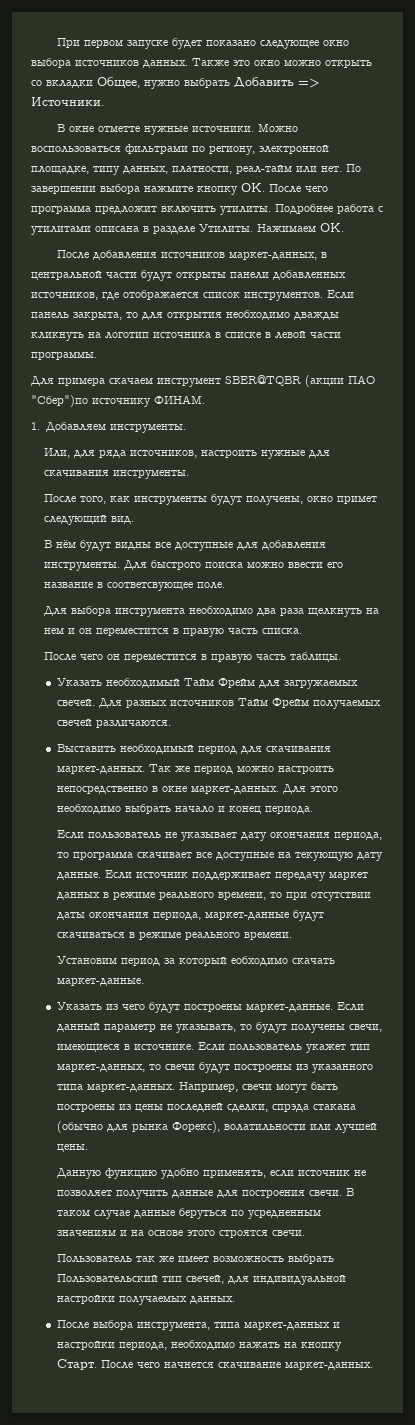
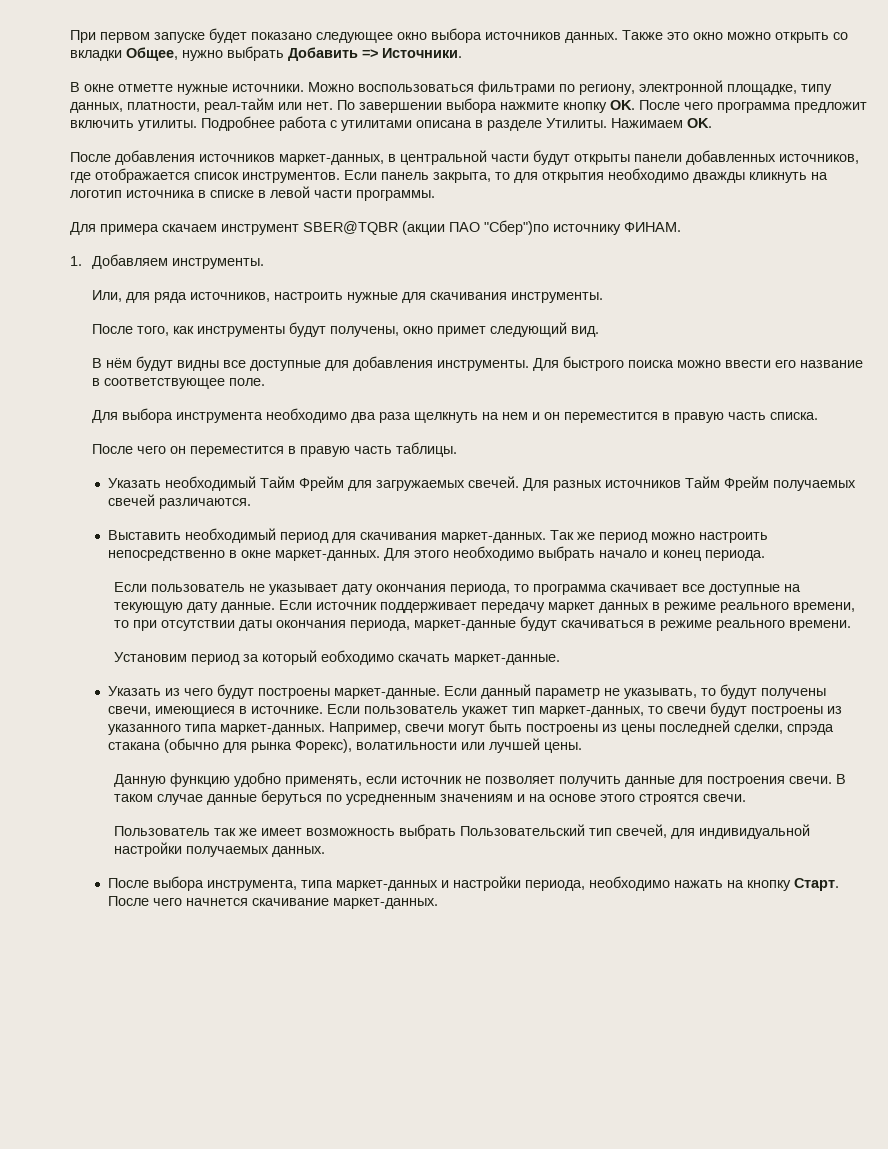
- Для быстрого поиска можно ввести его название в соответсвующее поле.
+ Для быстрого поиска можно ввести его название в соответствующее поле.

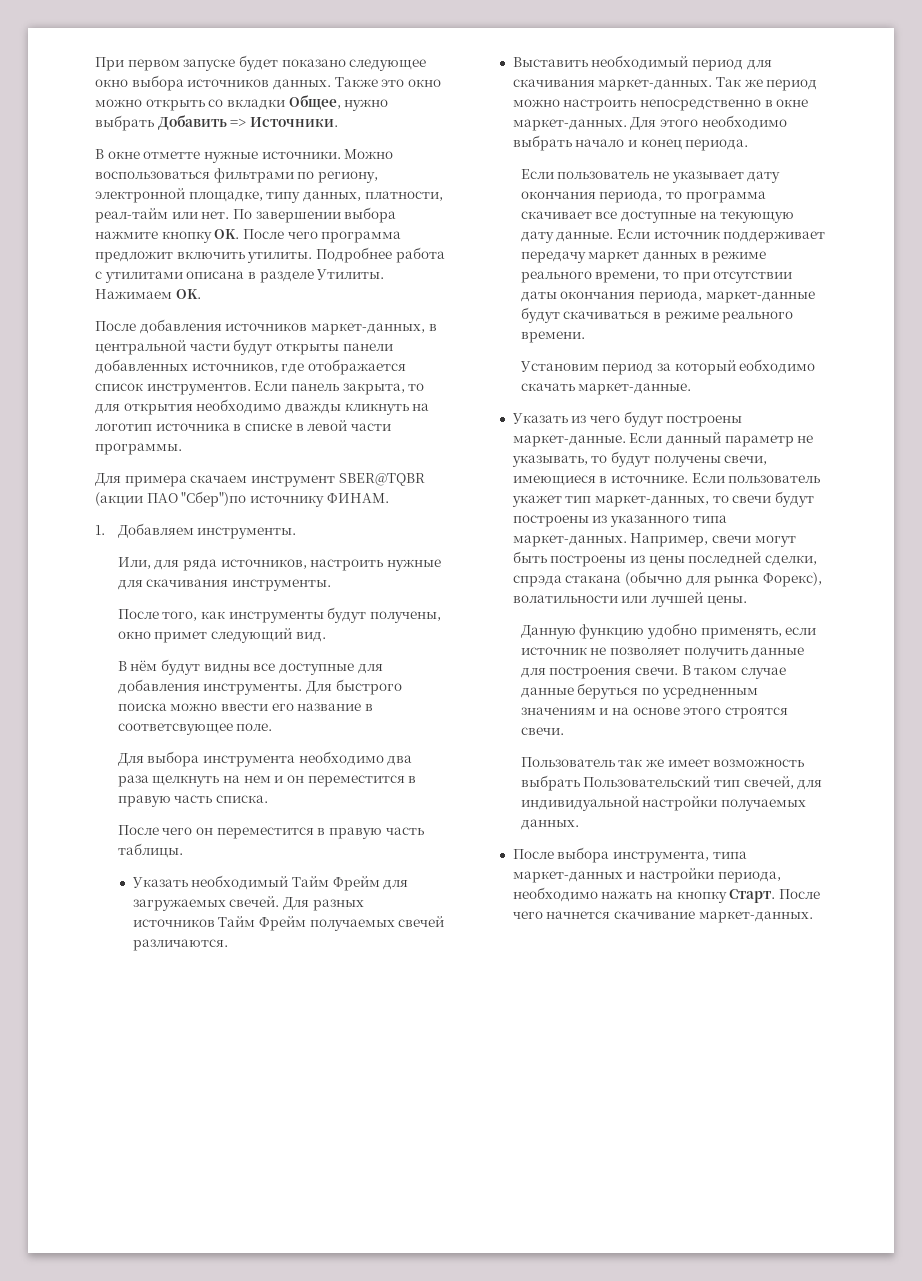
- Для быстрого поиска можно ввести его название в соответствующее поле.
+ Для быстрого поиска можно ввести его название в соответсвующее поле.

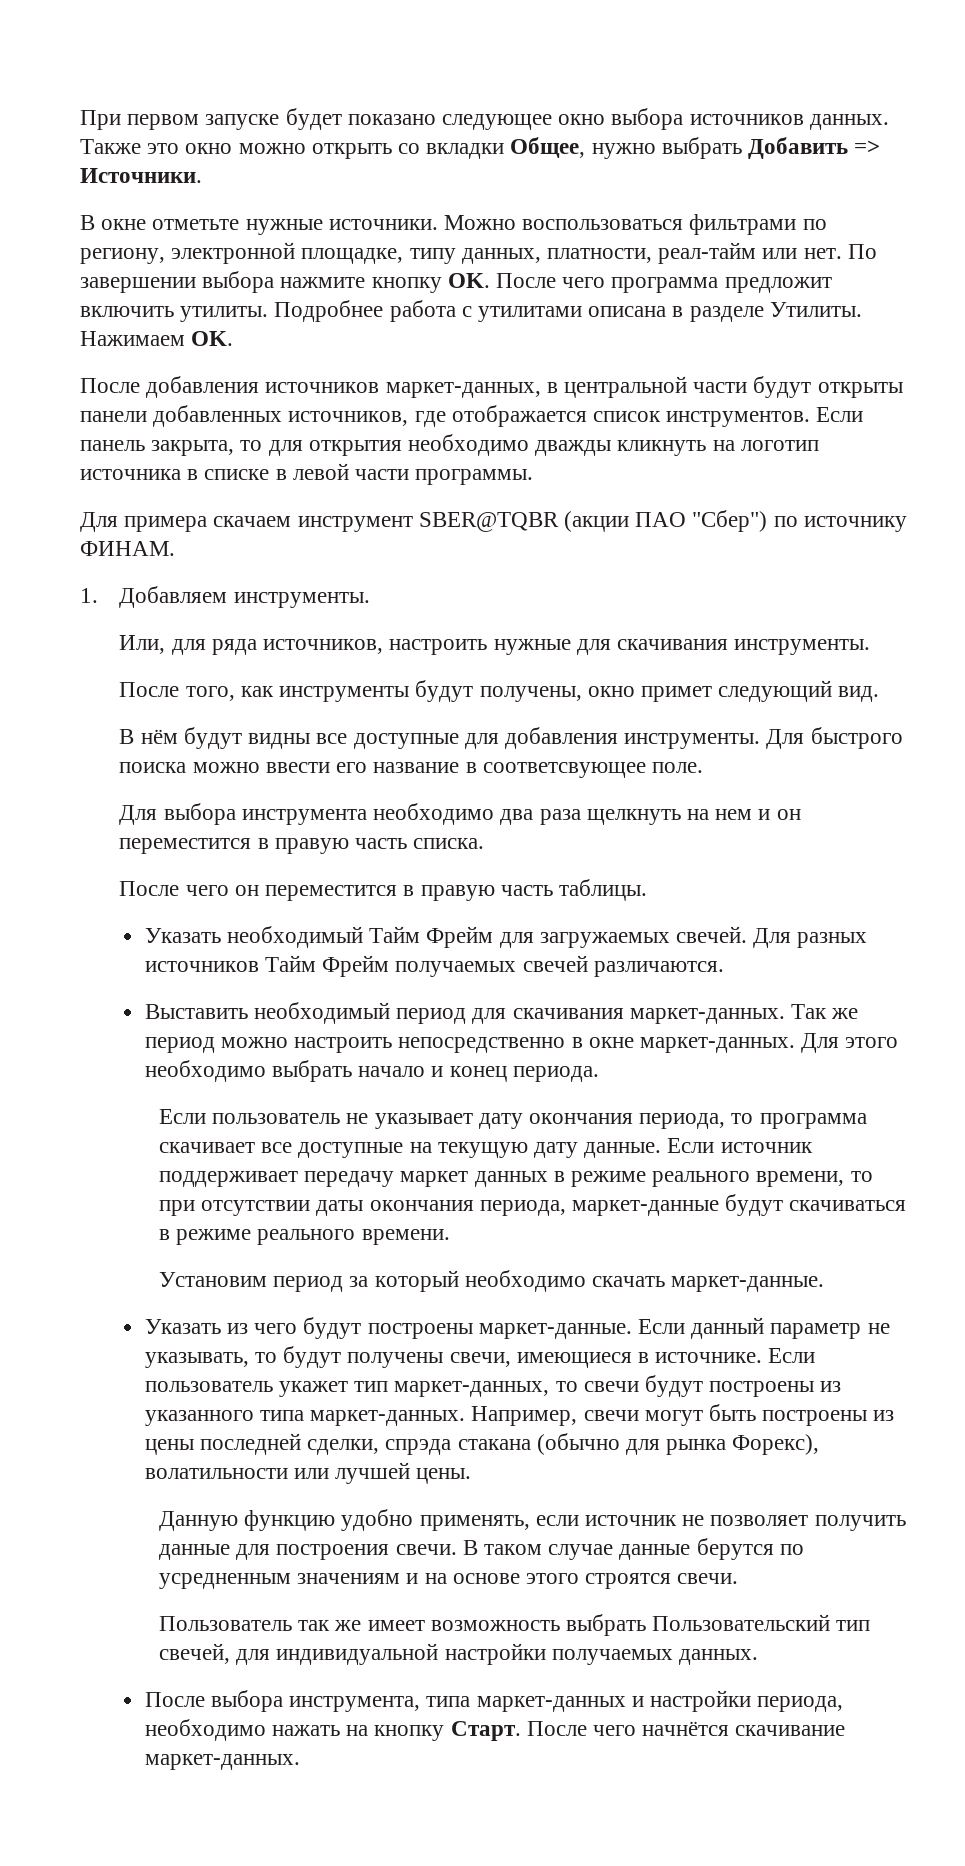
- В окне отметте нужные источники.
+ В окне отметьте нужные источники.
- Для примера скачаем инструмент SBER@TQBR (акции ПАО "Сбер")по источнику ФИНАМ.
+ Для примера скачаем инструмент SBER@TQBR (акции ПАО "Сбер") по источнику ФИНАМ.
- Если пользователь не указывает дату окончания периода, то программа скачивает все доступные на текующую дату данные.
+ Если пользователь не указывает дату окончания периода, то программа скачивает все доступные на текущую дату данные.
- Установим период за который еобходимо скачать маркет-данные.
+ Установим период за который необходимо скачать маркет-данные.
- В таком случае данные беруться по усредненным значениям и на основе этого строятся свечи.
+ В таком случае данные берутся по усредненным значениям и на основе этого строятся свечи.
- После чего начнется скачивание маркет-данных.
+ После чего начнётся скачивание маркет-данных.

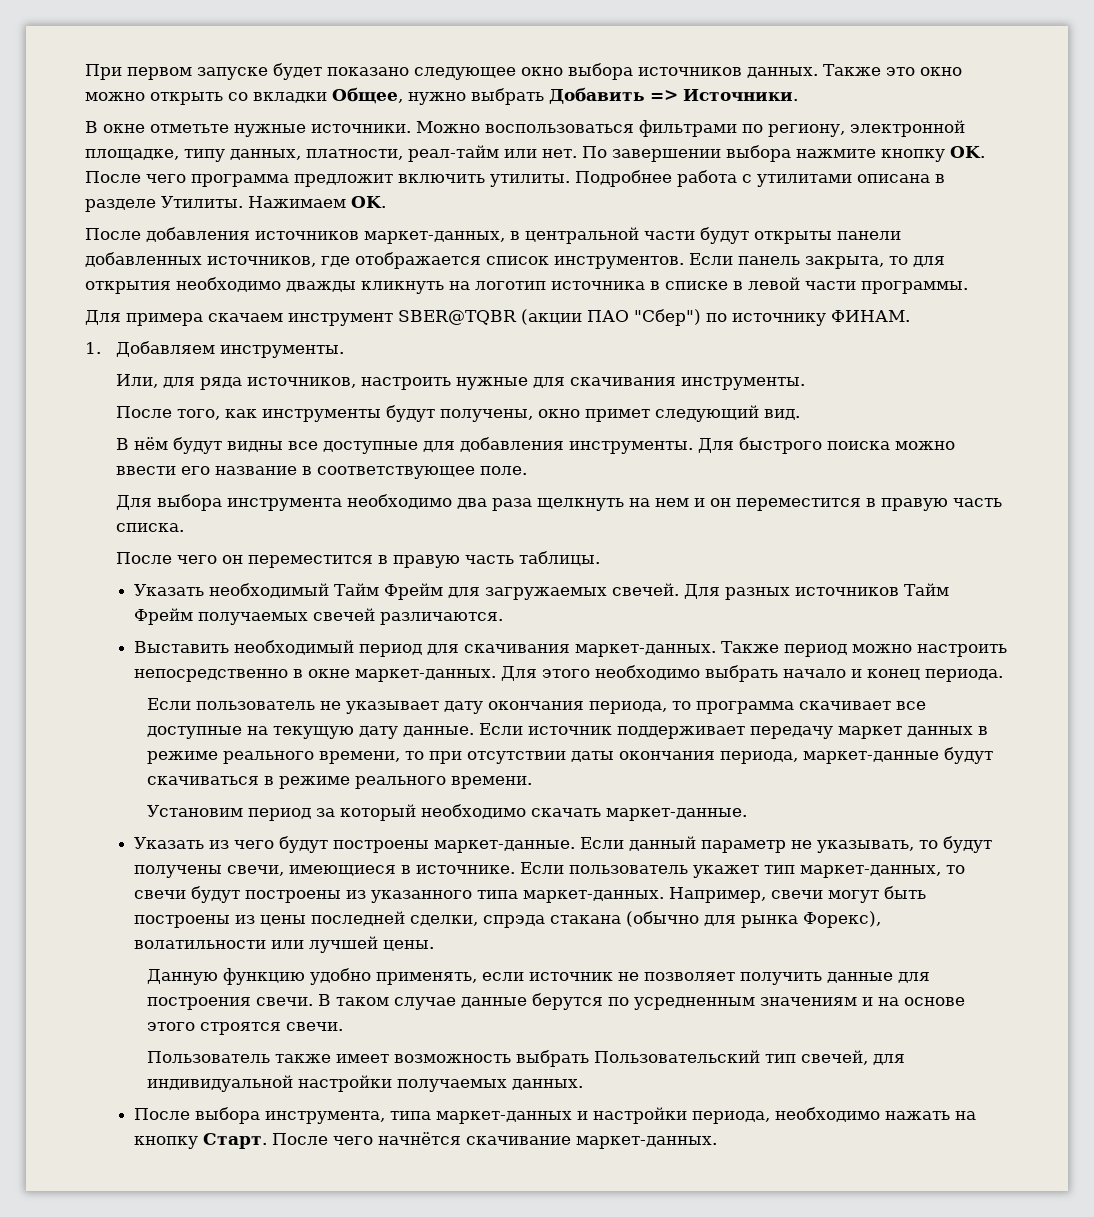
- Для быстрого поиска можно ввести его название в соответсвующее поле.
+ Для быстрого поиска можно ввести его название в соответствующее поле.
- Так же период можно настроить непосредственно в окне маркет-данных.
+ Также период можно настроить непосредственно в окне маркет-данных.
- Пользователь так же имеет возможность выбрать Пользовательский тип свечей, для индивидуальной настройки получаемых данных.
+ Пользователь также имеет возможность выбрать Пользовательский тип свечей, для индивидуальной настройки получаемых данных.

